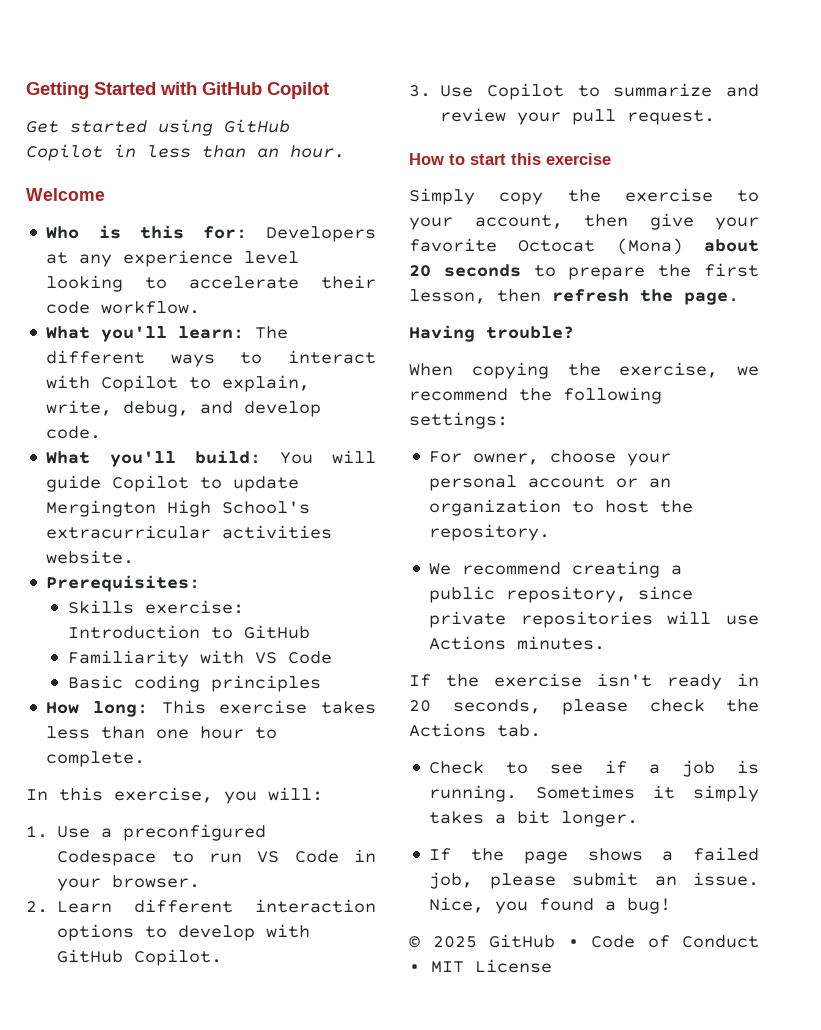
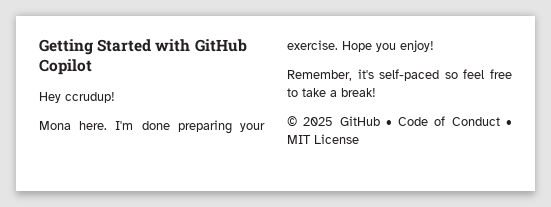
- Get started using GitHub Copilot in less than an hour.
- Welcome
- Who is this for: Developers at any experience level looking to accelerate their code workflow.
- What you'll learn: The different ways to interact with Copilot to explain, write, debug, and develop code.
- What you'll build: You will guide Copilot to update Mergington High School's extracurricular activities website.
- Prerequisites:
- Skills exercise: Introduction to GitHub
- Familiarity with VS Code
- Basic coding principles
- How long: This exercise takes less than one hour to complete.
- In this exercise, you will:
- 1. Use a preconfigured Codespace to run VS Code in your browser.
- 2. Learn different interaction options to develop with GitHub Copilot.
- 3. Use Copilot to summarize and review your pull request.
- How to start this exercise
- Simply copy the exercise to your account, then give your favorite Octocat (Mona) about 20 seconds to prepare the first lesson, then refresh the page.
- Having trouble?
- When copying the exercise, we recommend the following settings:
- For owner, choose your personal account or an organization to host the repository.
- We recommend creating a public repository, since private repositories will use Actions minutes.
- If the exercise isn't ready in 20 seconds, please check the Actions tab.
- Check to see if a job is running. Sometimes it simply takes a bit longer.
- If the page shows a failed job, please submit an issue. Nice, you found a bug!
+ Hey ccrudup!
+ Mona here. I'm done preparing your exercise. Hope you enjoy!
+ Remember, it's self-paced so feel free to take a break!

